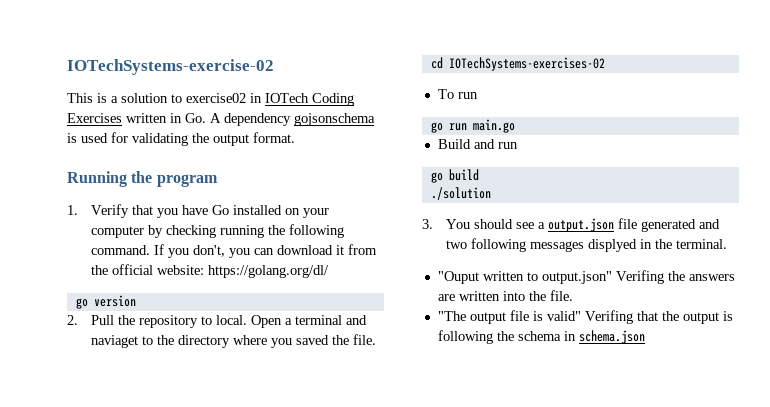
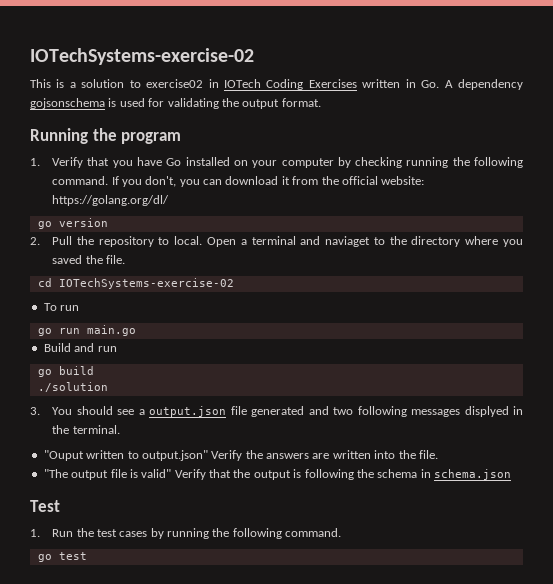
- cd IOTechSystems-exercises-02
+ cd IOTechSystems-exercise-02
- "Ouput written to output.json" Verifing the answers are written into the file.
+ "Ouput written to output.json" Verify the answers are written into the file.
- "The output file is valid" Verifing that the output is following the schema in schema.json
+ "The output file is valid" Verify that the output is following the schema in schema.json
+ Test
+ 1. Run the test cases by running the following command.
+ go test

